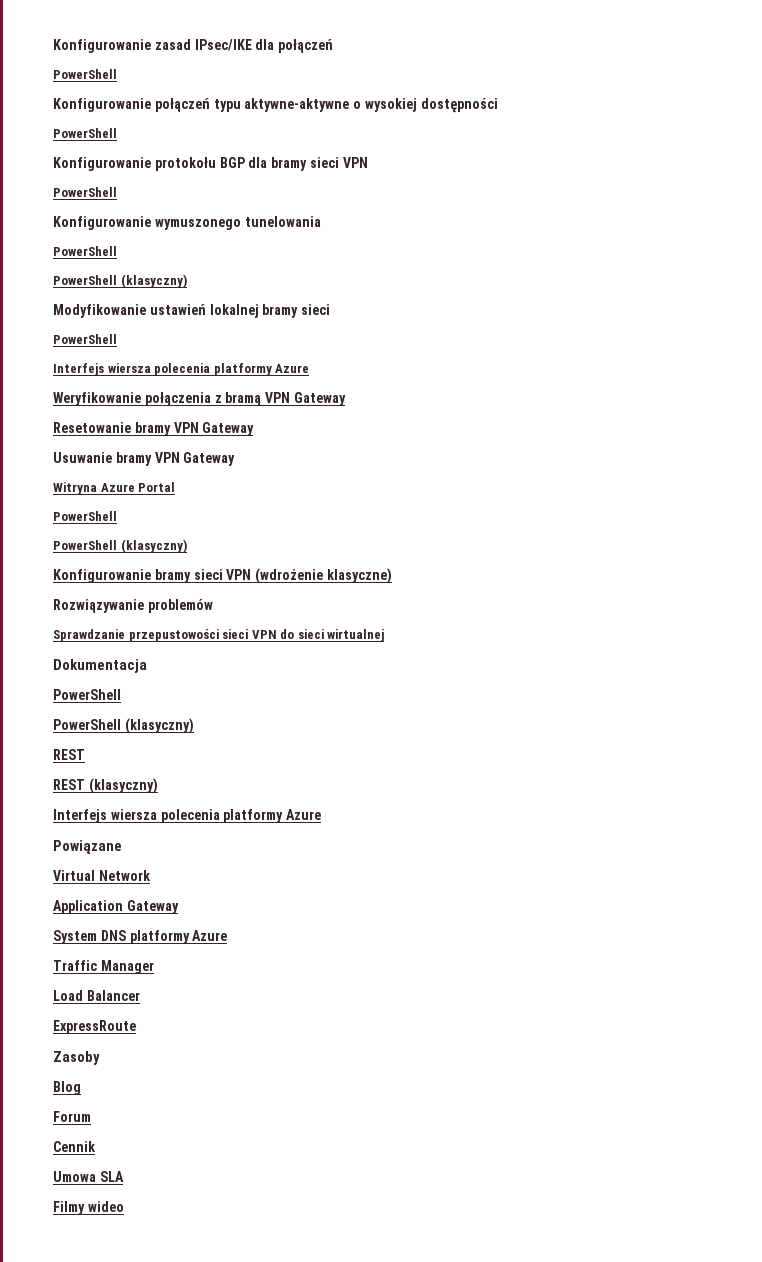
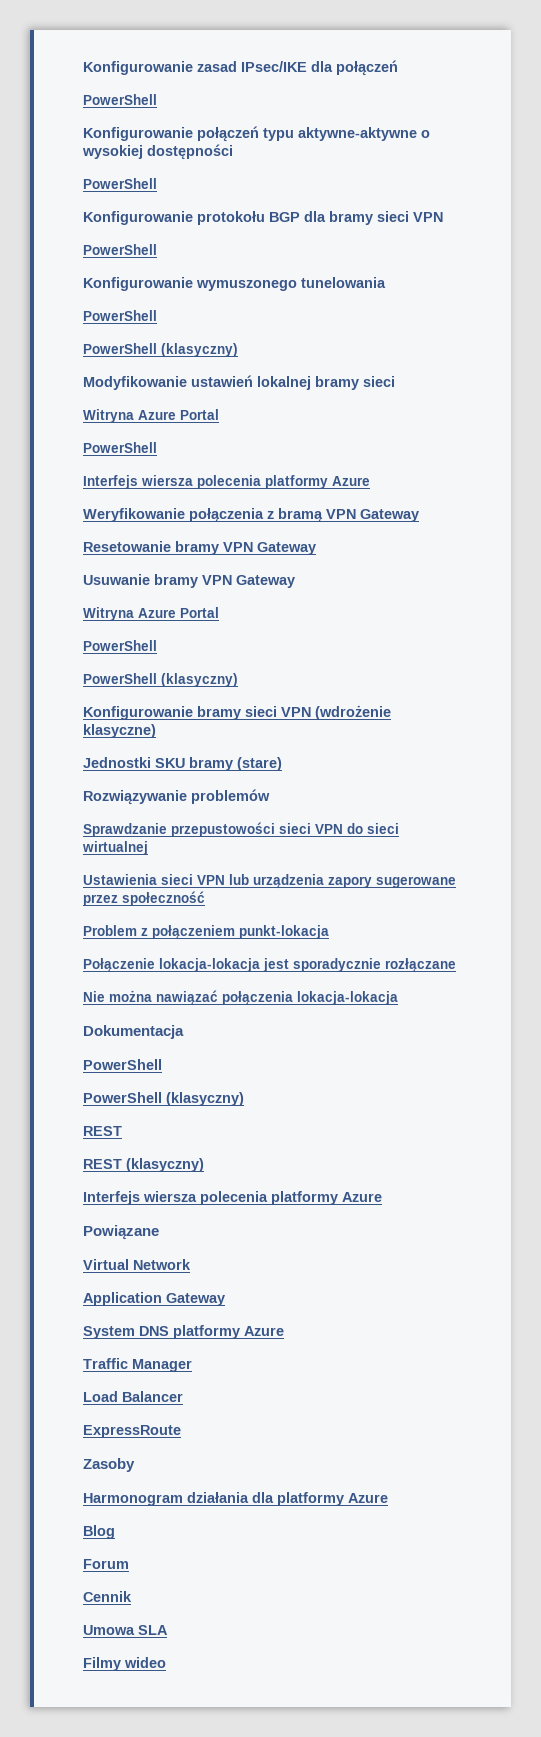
  Modyfikowanie ustawień lokalnej bramy sieci
+ Witryna Azure Portal
+ Jednostki SKU bramy (stare)
+ Ustawienia sieci VPN lub urządzenia zapory sugerowane przez społeczność
+ Problem z połączeniem punkt-lokacja
+ Połączenie lokacja-lokacja jest sporadycznie rozłączane
+ Nie można nawiązać połączenia lokacja-lokacja
+ Harmonogram działania dla platformy Azure

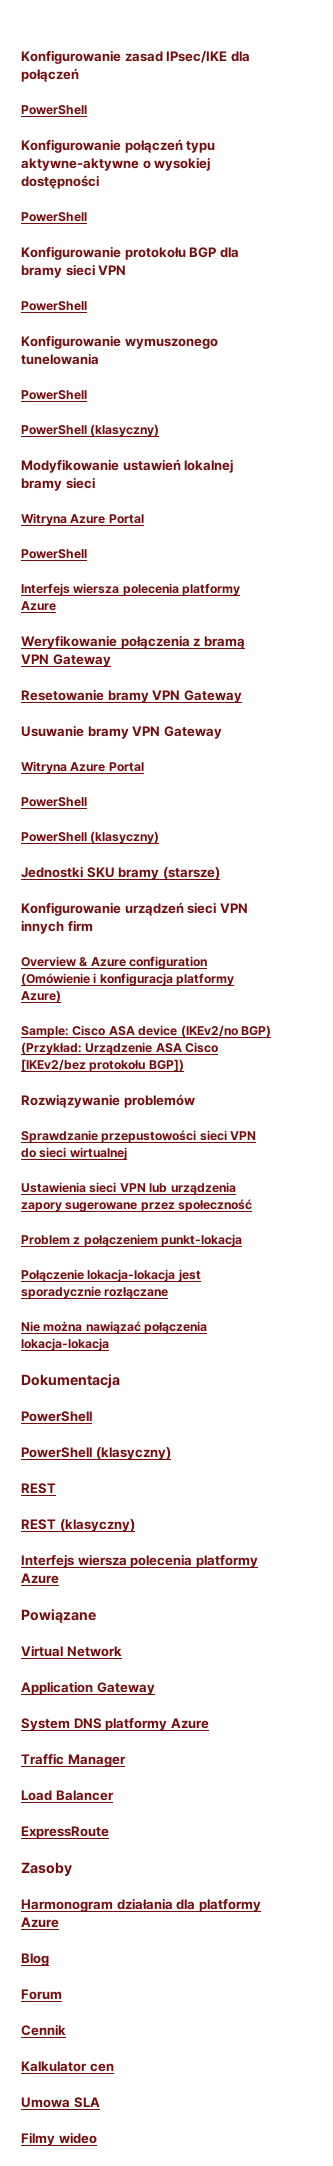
- Konfigurowanie bramy sieci VPN (wdrożenie klasyczne)
- Jednostki SKU bramy (stare)
+ Jednostki SKU bramy (starsze)
+ Konfigurowanie urządzeń sieci VPN innych firm
+ Overview & Azure configuration (Omówienie i konfiguracja platformy Azure)
+ Sample: Cisco ASA device (IKEv2/no BGP) (Przykład: Urządzenie ASA Cisco [IKEv2/bez protokołu BGP])
+ Kalkulator cen

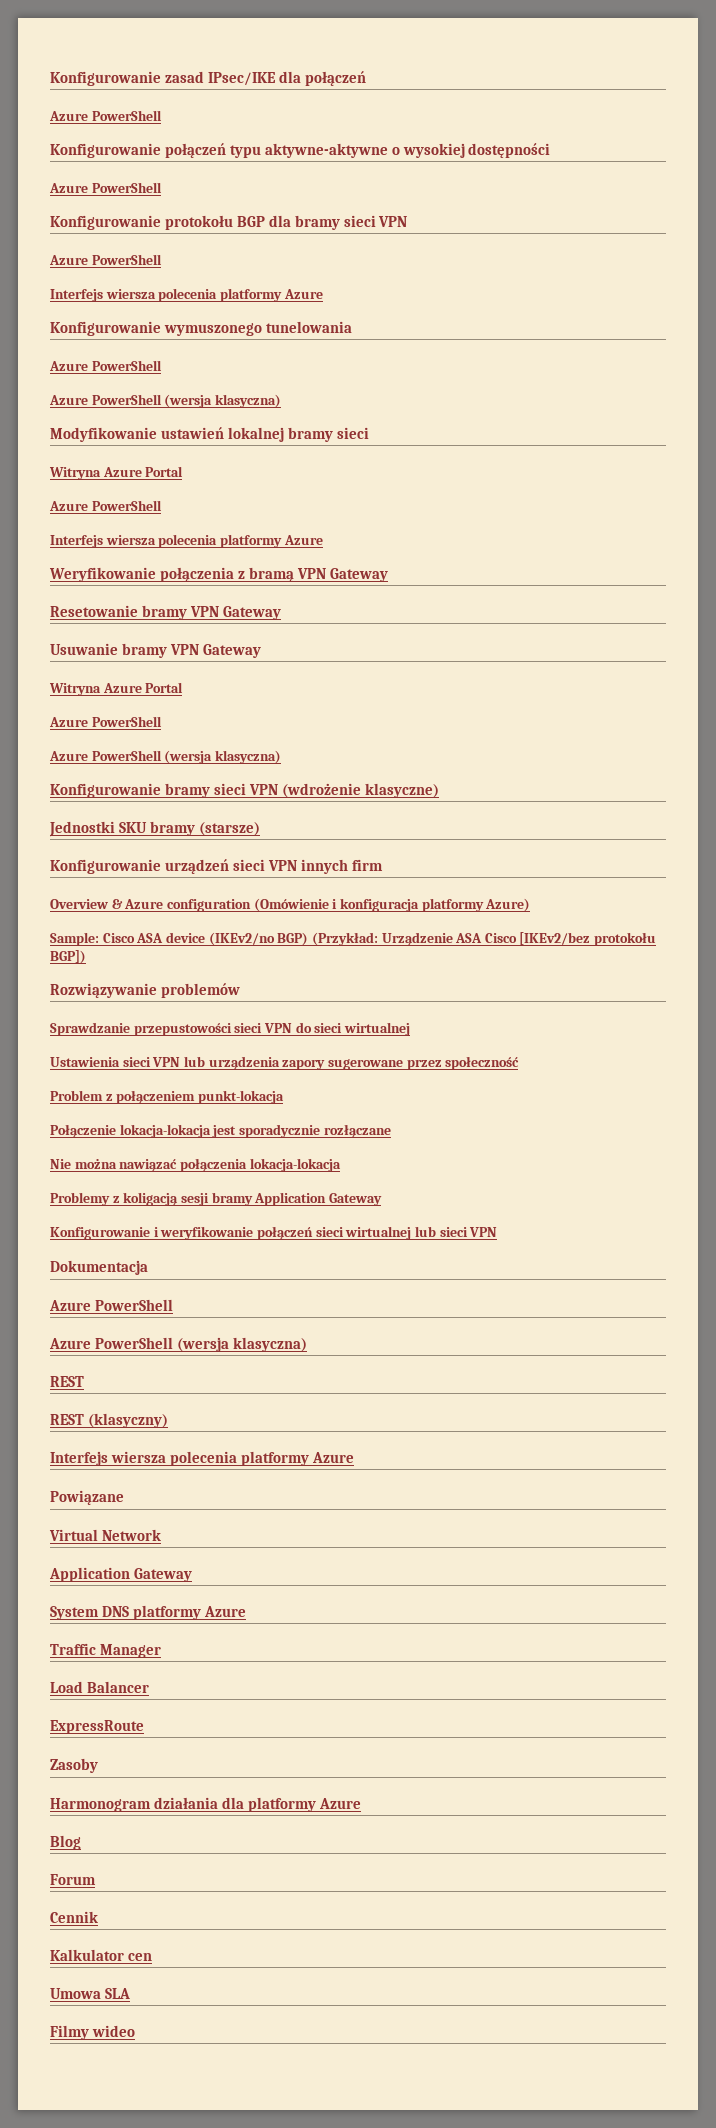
  Konfigurowanie zasad IPsec/IKE dla połączeń
- PowerShell
+ Azure PowerShell
  Konfigurowanie połączeń typu aktywne-aktywne o wysokiej dostępności
- PowerShell
+ Azure PowerShell
  Konfigurowanie protokołu BGP dla bramy sieci VPN
- PowerShell
+ Azure PowerShell
+ Interfejs wiersza polecenia platformy Azure
  Konfigurowanie wymuszonego tunelowania
- PowerShell
- PowerShell (klasyczny)
+ Azure PowerShell
+ Azure PowerShell (wersja klasyczna)
  Modyfikowanie ustawień lokalnej bramy sieci
  Witryna Azure Portal
- PowerShell
+ Azure PowerShell
  Usuwanie bramy VPN Gateway
  Witryna Azure Portal
- PowerShell
- PowerShell (klasyczny)
+ Azure PowerShell
+ Azure PowerShell (wersja klasyczna)
+ Konfigurowanie bramy sieci VPN (wdrożenie klasyczne)
+ Problemy z koligacją sesji bramy Application Gateway
+ Konfigurowanie i weryfikowanie połączeń sieci wirtualnej lub sieci VPN
  Dokumentacja
- PowerShell
- PowerShell (klasyczny)
+ Azure PowerShell
+ Azure PowerShell (wersja klasyczna)

